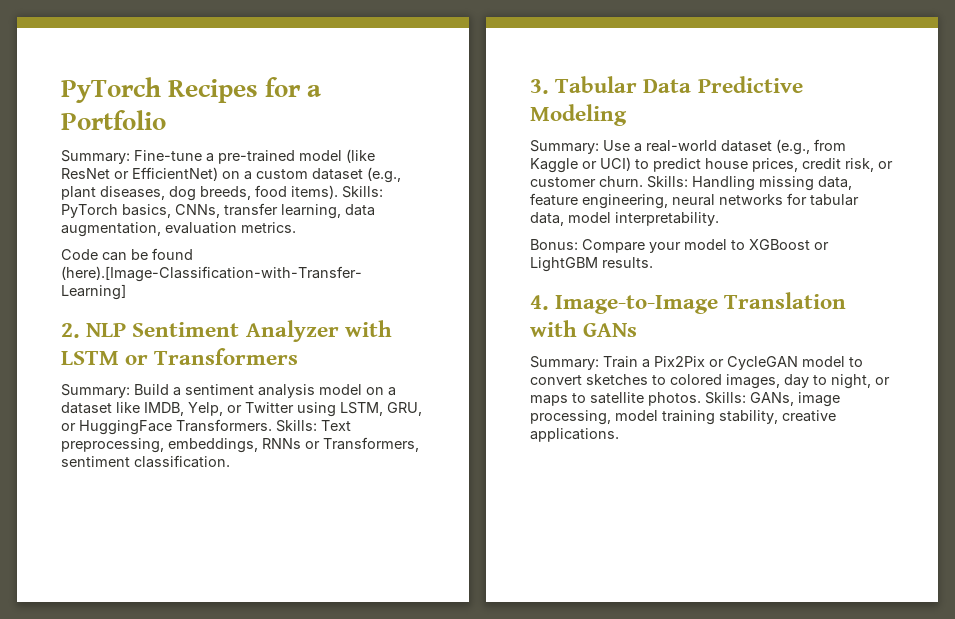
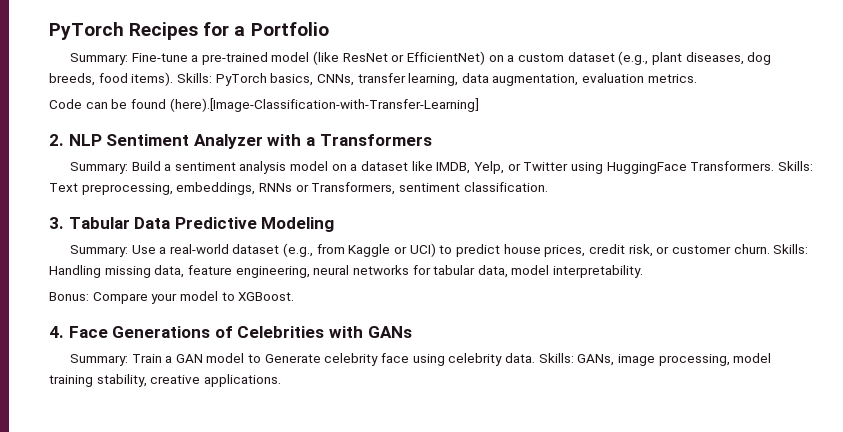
- 2. NLP Sentiment Analyzer with LSTM or Transformers
+ 2. NLP Sentiment Analyzer with a Transformers
- Summary: Build a sentiment analysis model on a dataset like IMDB, Yelp, or Twitter using LSTM, GRU, or HuggingFace Transformers.
+ Summary: Build a sentiment analysis model on a dataset like IMDB, Yelp, or Twitter using HuggingFace Transformers.
- Bonus: Compare your model to XGBoost or LightGBM results.
- 4. Image-to-Image Translation with GANs
+ Bonus: Compare your model to XGBoost.
+ 4. Face Generations of Celebrities with GANs
- Summary: Train a Pix2Pix or CycleGAN model to convert sketches to colored images, day to night, or maps to satellite photos.
+ Summary: Train a GAN model to Generate celebrity face using celebrity data.

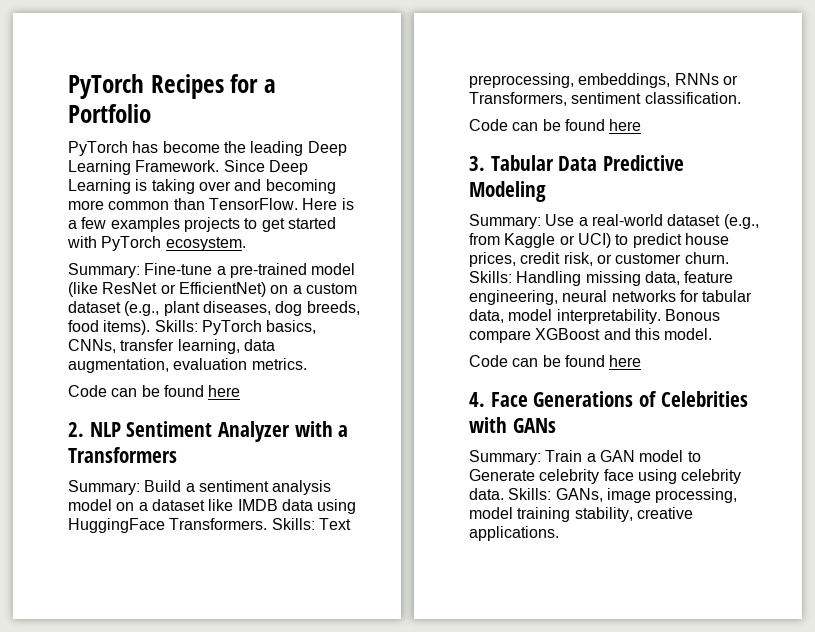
+ PyTorch has become the leading Deep Learning Framework. Since Deep Learning is taking over and becoming more common than TensorFlow. Here is a few examples projects to get started with PyTorch ecosystem.
  Skills: PyTorch basics, CNNs, transfer learning, data augmentation, evaluation metrics.
- Code can be found (here).[Image-Classification-with-Transfer-Learning]
+ Code can be found here
- Summary: Build a sentiment analysis model on a dataset like IMDB, Yelp, or Twitter using HuggingFace Transformers.
+ Summary: Build a sentiment analysis model on a dataset like IMDB data using HuggingFace Transformers.
  Skills: Text preprocessing, embeddings, RNNs or Transformers, sentiment classification.
+ Code can be found here
- Skills: Handling missing data, feature engineering, neural networks for tabular data, model interpretability.
- Bonus: Compare your model to XGBoost.
+ Skills: Handling missing data, feature engineering, neural networks for tabular data, model interpretability. Bonous compare XGBoost and this model.
+ Code can be found here

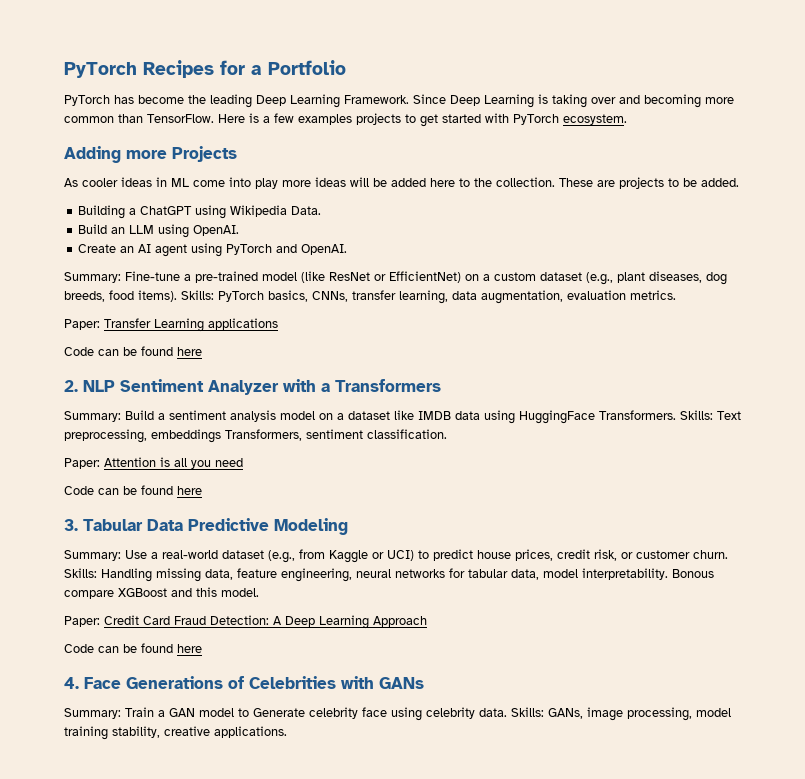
+ Adding more Projects
+ As cooler ideas in ML come into play more ideas will be added here to the collection. These are projects to be added.
+ Building a ChatGPT using Wikipedia Data.
+ Build an LLM using OpenAI.
+ Create an AI agent using PyTorch and OpenAI.
+ Paper: Transfer Learning applications
- Skills: Text preprocessing, embeddings, RNNs or Transformers, sentiment classification.
+ Skills: Text preprocessing, embeddings Transformers, sentiment classification.
+ Paper: Attention is all you need
+ Paper: Credit Card Fraud Detection: A Deep Learning Approach

